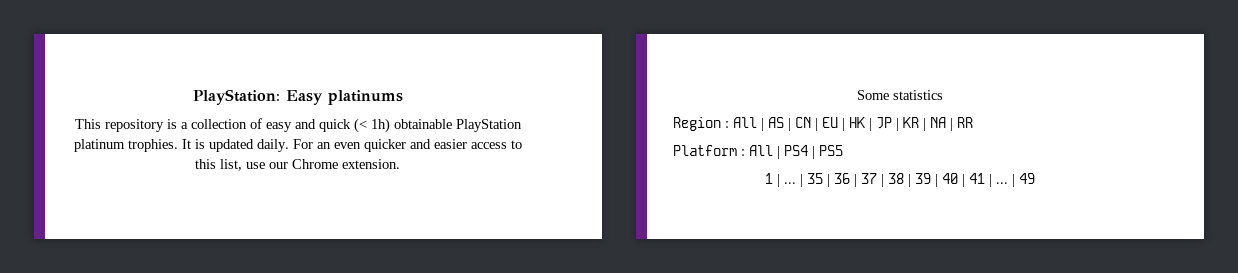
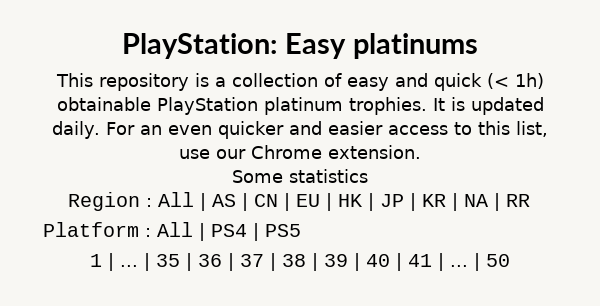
- | 49
+ | 50

